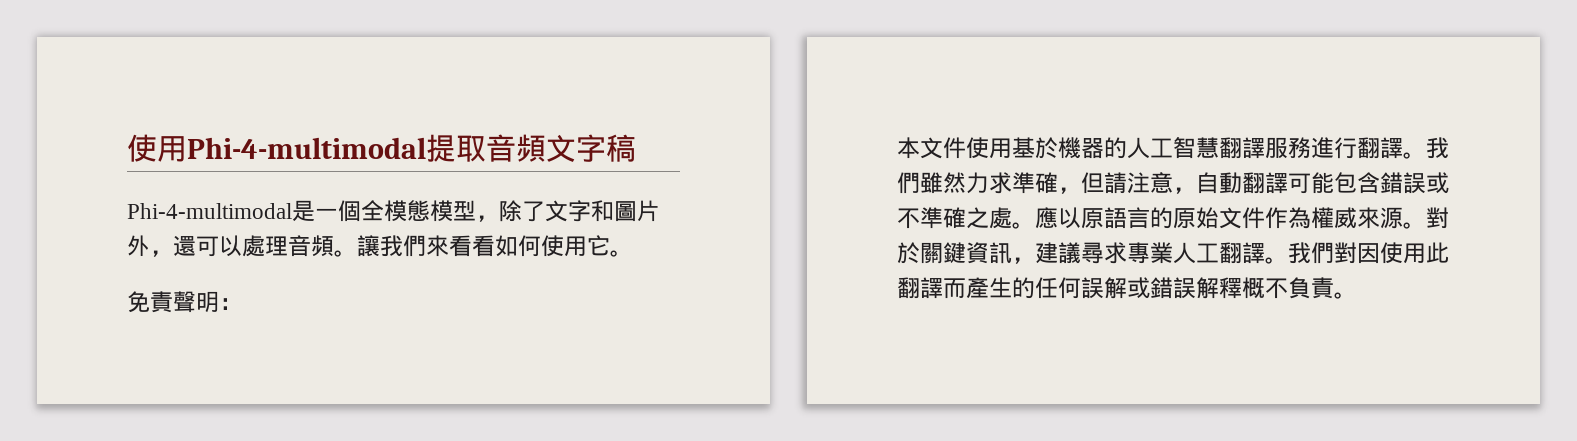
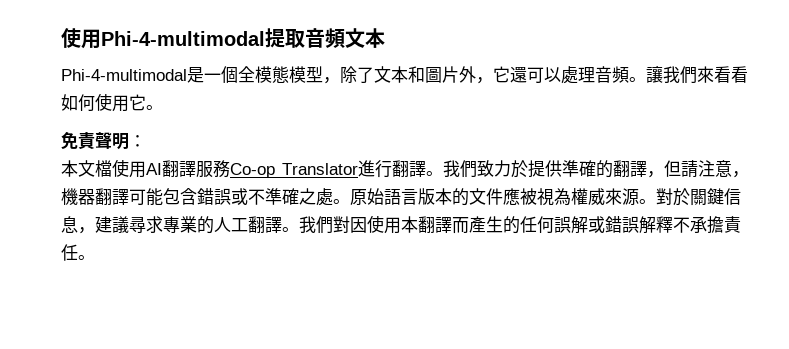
- 使用Phi-4-multimodal提取音頻文字稿
+ 使用Phi-4-multimodal提取音頻文本
- Phi-4-multimodal是一個全模態模型，除了文字和圖片外，還可以處理音頻。
+ Phi-4-multimodal是一個全模態模型，除了文本和圖片外，它還可以處理音頻。
- 本文件使用基於機器的人工智慧翻譯服務進行翻譯。我們雖然力求準確，但請注意，自動翻譯可能包含錯誤或不準確之處。
+ 本文檔使用AI翻譯服務Co-op Translator進行翻譯。我們致力於提供準確的翻譯，但請注意，機器翻譯可能包含錯誤或不準確之處。
- 應以原語言的原始文件作為權威來源。
+ 原始語言版本的文件應被視為權威來源。
- 對於關鍵資訊，建議尋求專業人工翻譯。
+ 對於關鍵信息，建議尋求專業的人工翻譯。
- 我們對因使用此翻譯而產生的任何誤解或錯誤解釋概不負責。
+ 我們對因使用本翻譯而產生的任何誤解或錯誤解釋不承擔責任。

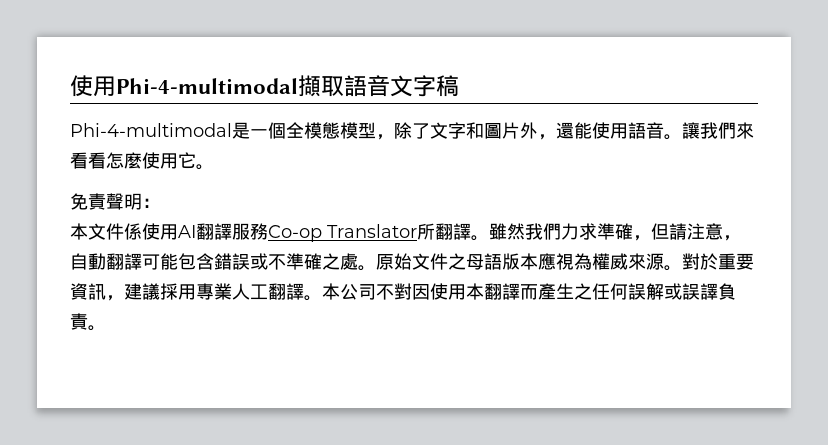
- 使用Phi-4-multimodal提取音頻文本
+ 使用Phi-4-multimodal擷取語音文字稿
- Phi-4-multimodal是一個全模態模型，除了文本和圖片外，它還可以處理音頻。
+ Phi-4-multimodal是一個全模態模型，除了文字和圖片外，還能使用語音。
- 讓我們來看看如何使用它。
+ 讓我們來看看怎麼使用它。
- 本文檔使用AI翻譯服務Co-op Translator進行翻譯。我們致力於提供準確的翻譯，但請注意，機器翻譯可能包含錯誤或不準確之處。
+ 本文件係使用AI翻譯服務Co-op Translator所翻譯。雖然我們力求準確，但請注意，自動翻譯可能包含錯誤或不準確之處。
- 原始語言版本的文件應被視為權威來源。
+ 原始文件之母語版本應視為權威來源。
- 對於關鍵信息，建議尋求專業的人工翻譯。
+ 對於重要資訊，建議採用專業人工翻譯。
- 我們對因使用本翻譯而產生的任何誤解或錯誤解釋不承擔責任。
+ 本公司不對因使用本翻譯而產生之任何誤解或誤譯負責。

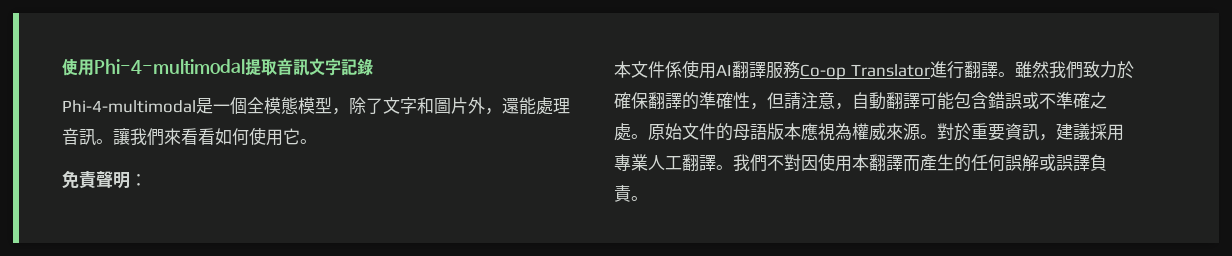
- 使用Phi-4-multimodal擷取語音文字稿
+ 使用Phi-4-multimodal提取音訊文字記錄
- Phi-4-multimodal是一個全模態模型，除了文字和圖片外，還能使用語音。
+ Phi-4-multimodal是一個全模態模型，除了文字和圖片外，還能處理音訊。
- 讓我們來看看怎麼使用它。
+ 讓我們來看看如何使用它。
- 本文件係使用AI翻譯服務Co-op Translator所翻譯。
+ 本文件係使用AI翻譯服務Co-op Translator進行翻譯。
- 雖然我們力求準確，但請注意，自動翻譯可能包含錯誤或不準確之處。
+ 雖然我們致力於確保翻譯的準確性，但請注意，自動翻譯可能包含錯誤或不準確之處。
- 原始文件之母語版本應視為權威來源。
+ 原始文件的母語版本應視為權威來源。
- 本公司不對因使用本翻譯而產生之任何誤解或誤譯負責。
+ 我們不對因使用本翻譯而產生的任何誤解或誤譯負責。

